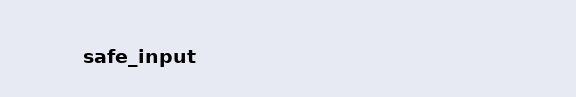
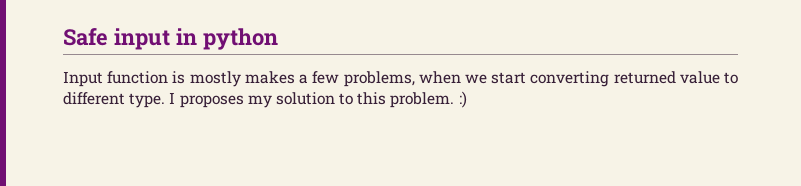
- safe_input
+ Safe input in python
+ Input function is mostly makes a few problems, when we start converting returned value to different type. I proposes my solution to this problem. :)

